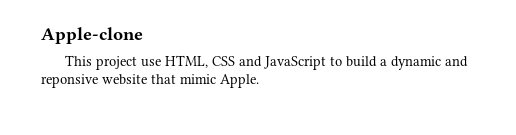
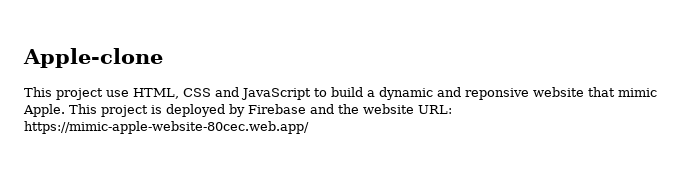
+ This project is deployed by Firebase and the website URL: https://mimic-apple-website-80cec.web.app/

